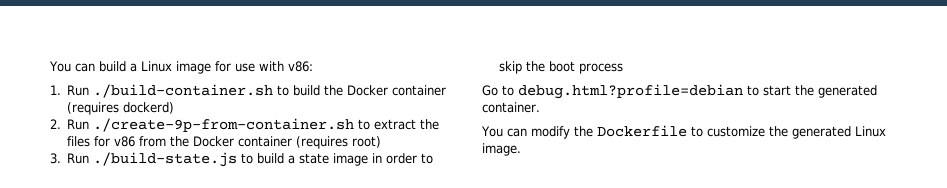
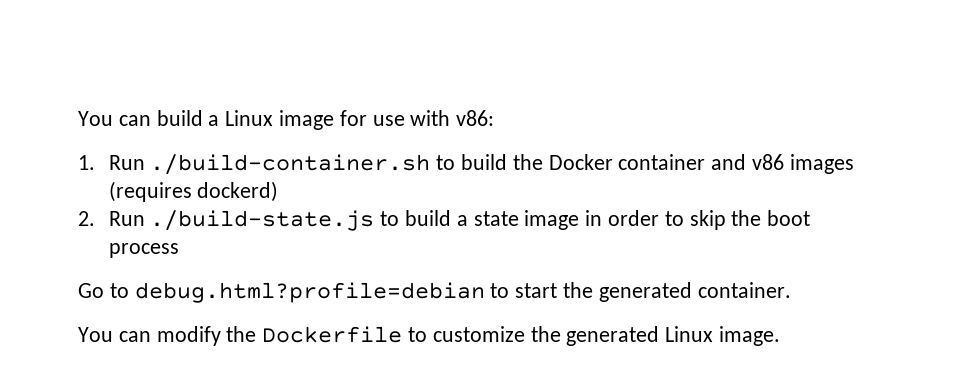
- 1. Run ./build-container.sh to build the Docker container (requires dockerd)
+ 1. Run ./build-container.sh to build the Docker container and v86 images (requires dockerd)
- 2. Run ./create-9p-from-container.sh to extract the files for v86 from the Docker container (requires root)
- 3. Run ./build-state.js to build a state image in order to skip the boot process
+ 2. Run ./build-state.js to build a state image in order to skip the boot process

